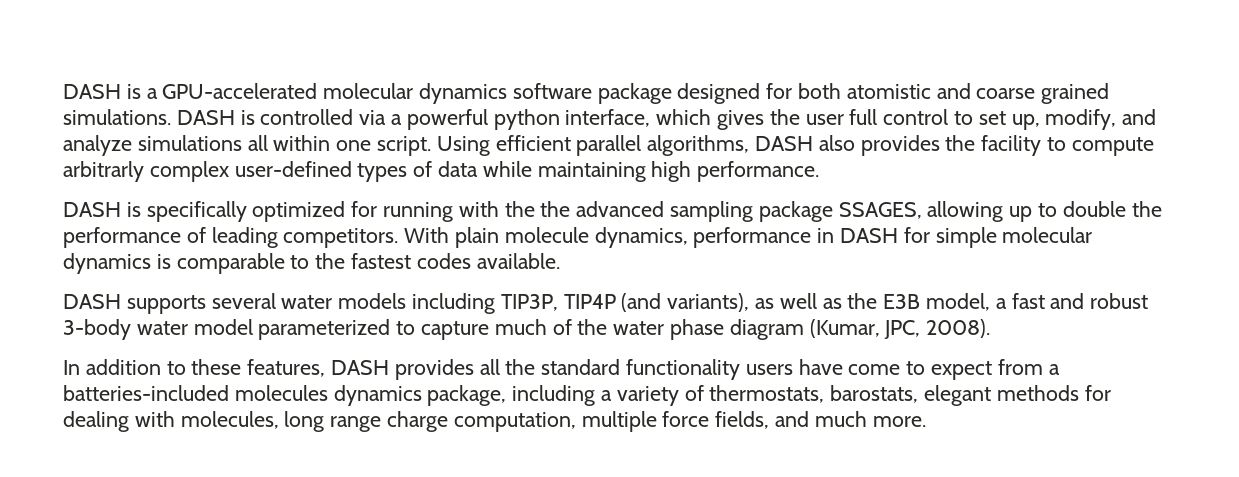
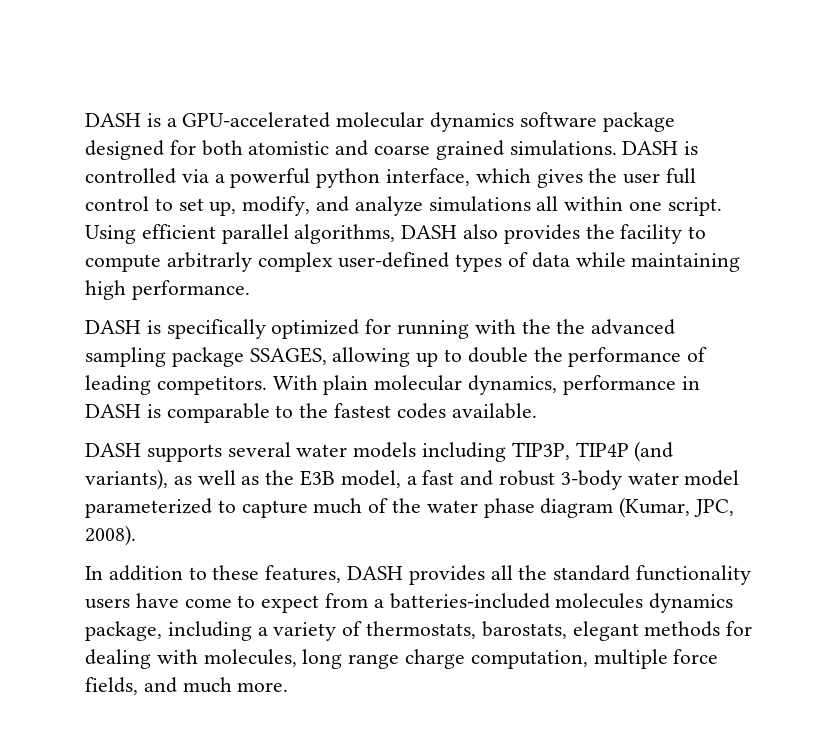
- With plain molecule dynamics, performance in DASH for simple molecular dynamics is comparable to the fastest codes available.
+ With plain molecular dynamics, performance in DASH is comparable to the fastest codes available.

